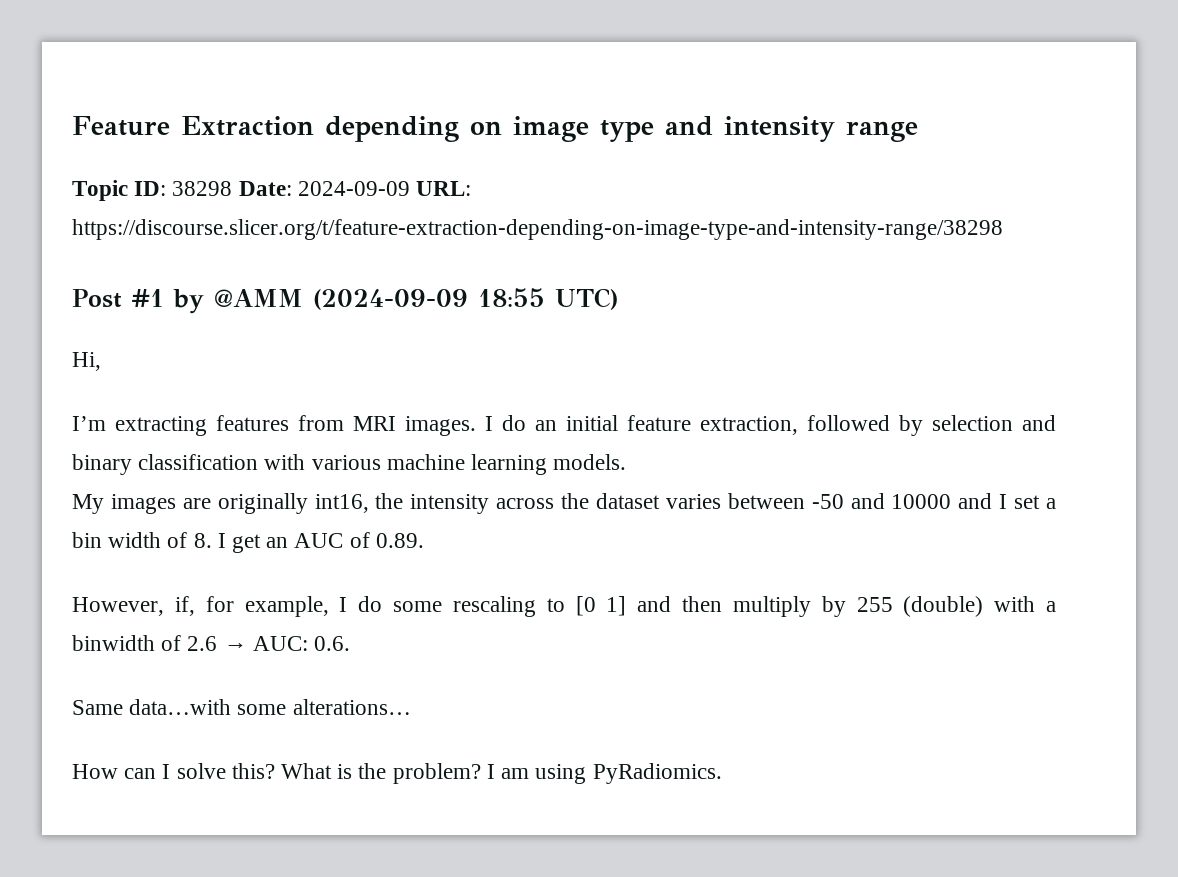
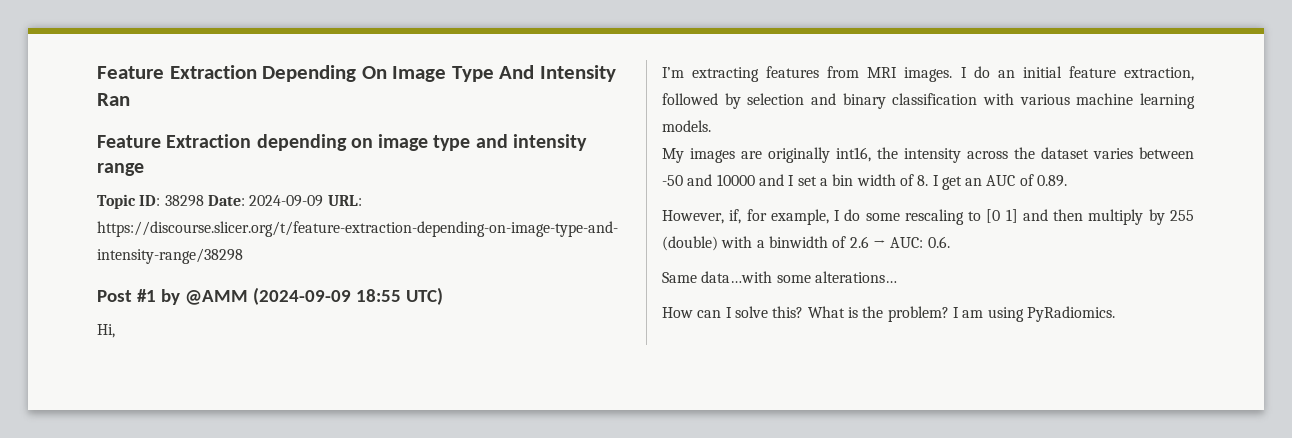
+ Feature Extraction Depending On Image Type And Intensity Ran

